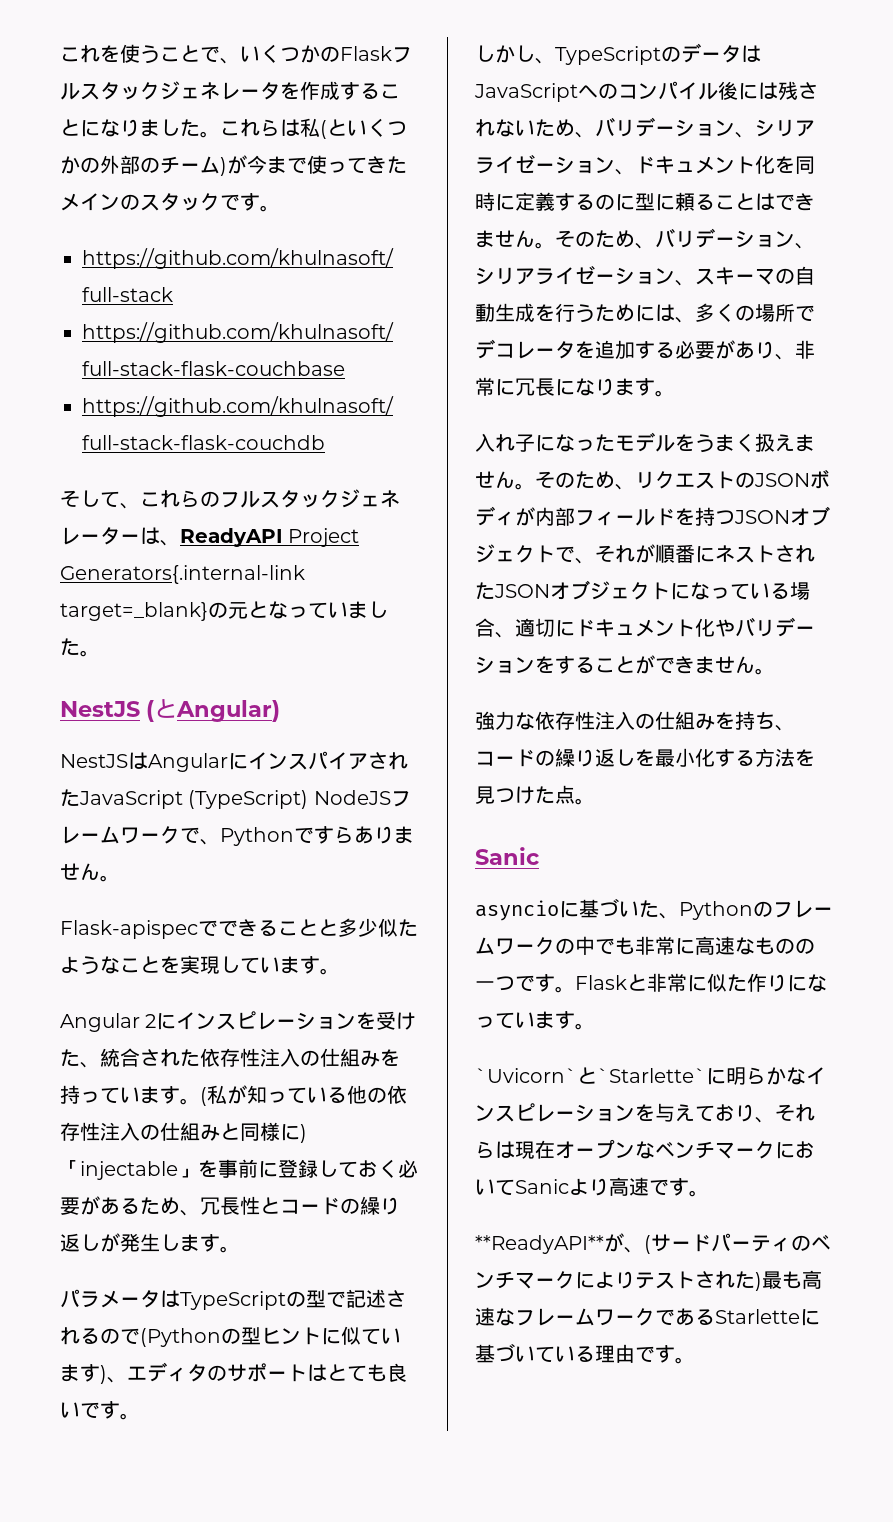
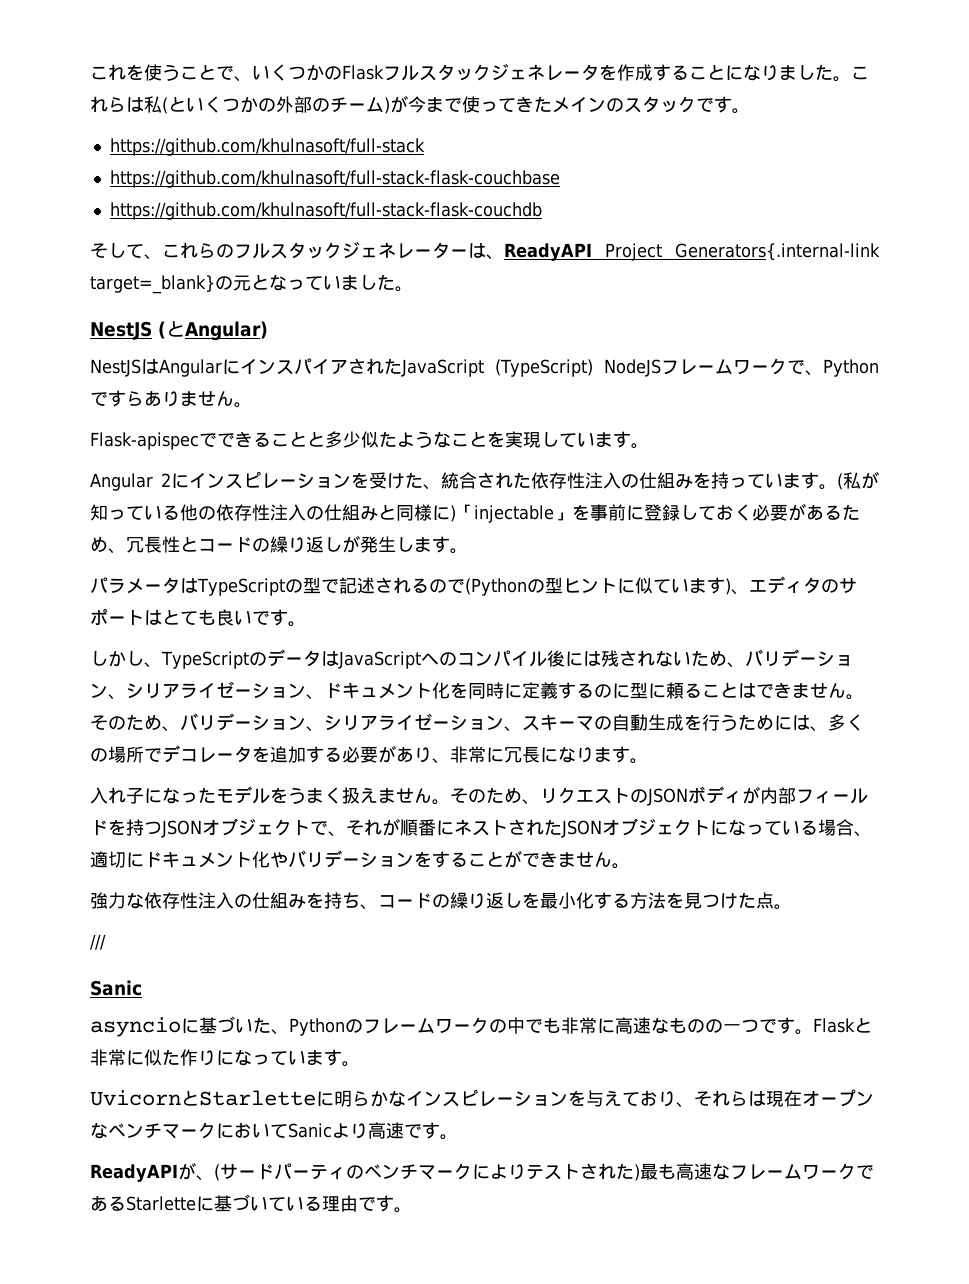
+ ///
- `Uvicorn`と`Starlette`に明らかなインスピレーションを与えており、それらは現在オープンなベンチマークにおいてSanicより高速です。
+ UvicornとStarletteに明らかなインスピレーションを与えており、それらは現在オープンなベンチマークにおいてSanicより高速です。
- **ReadyAPI**が、(サードパーティのベンチマークによりテストされた)最も高速なフレームワークであるStarletteに基づいている理由です。
+ ReadyAPIが、(サードパーティのベンチマークによりテストされた)最も高速なフレームワークであるStarletteに基づいている理由です。

